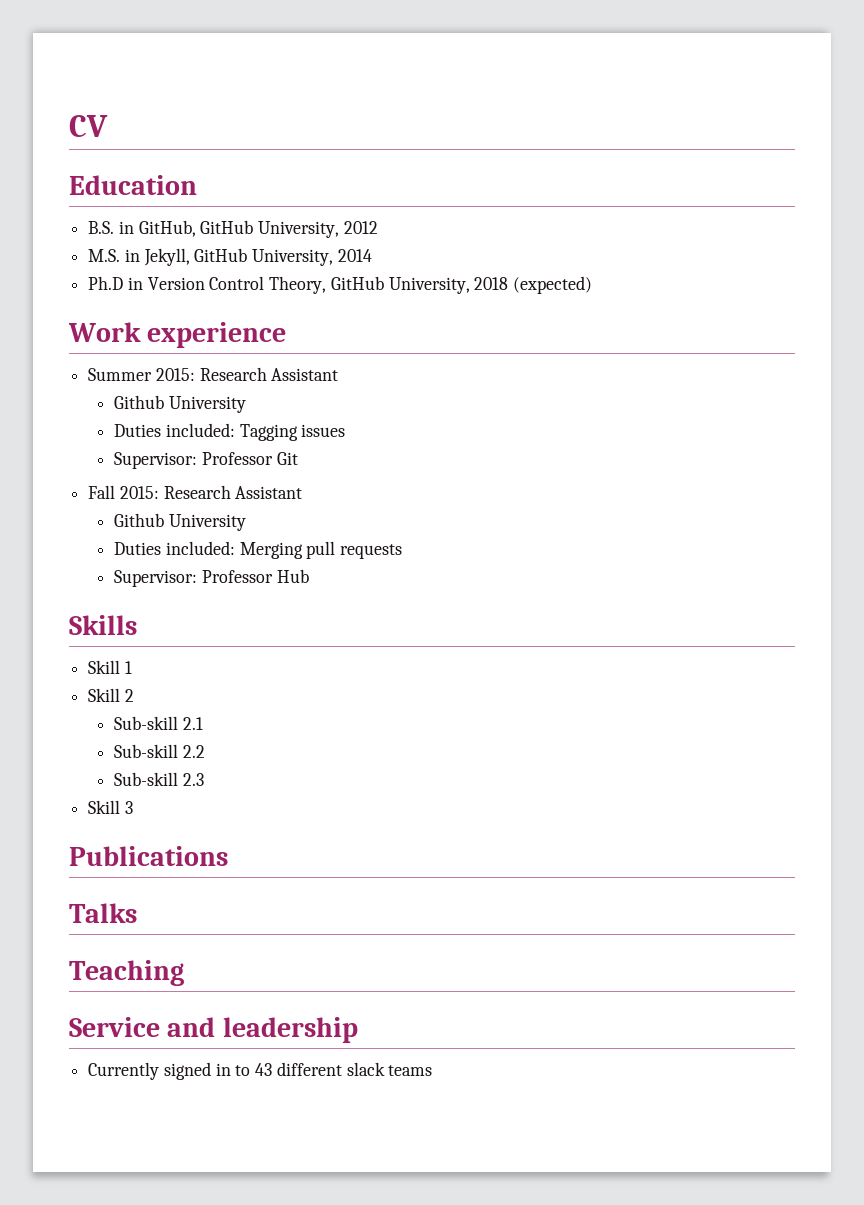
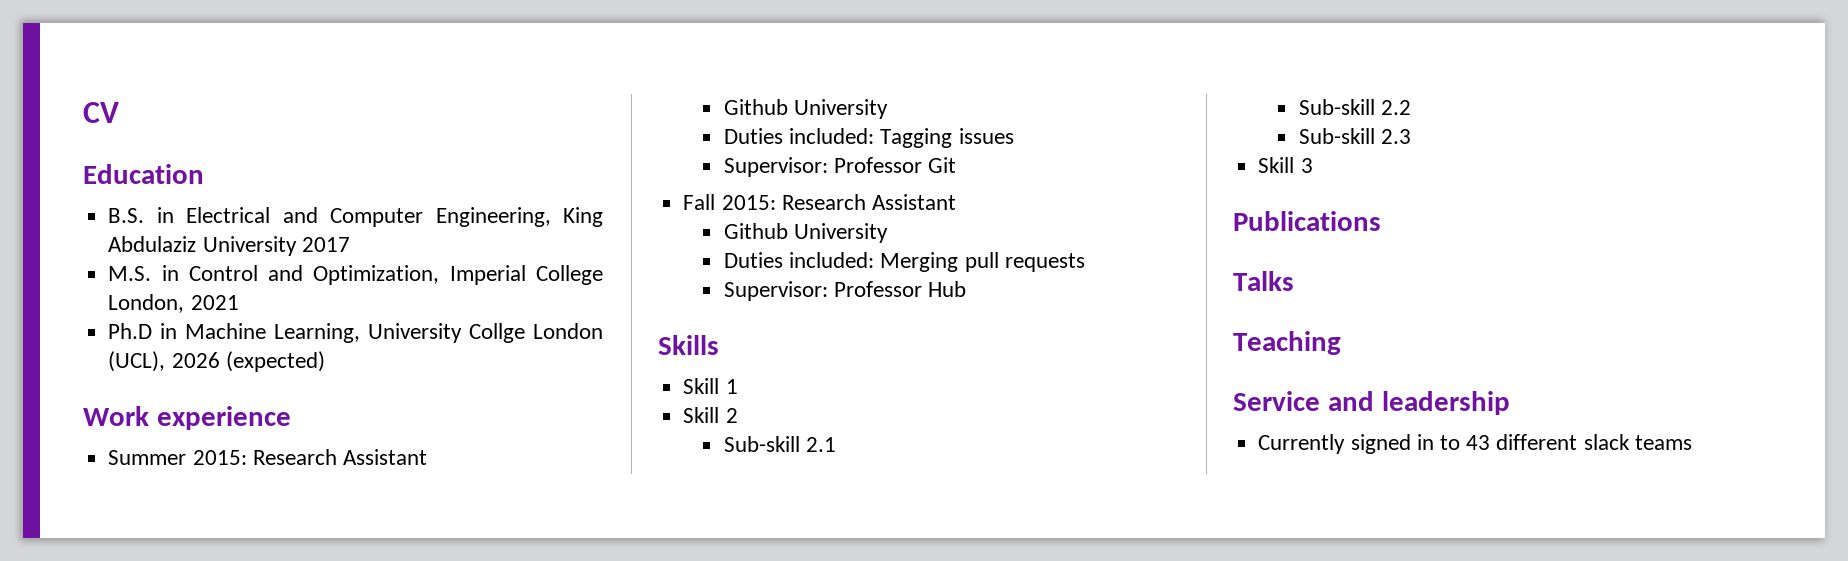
- B.S. in GitHub, GitHub University, 2012
- M.S. in Jekyll, GitHub University, 2014
- Ph.D in Version Control Theory, GitHub University, 2018 (expected)
+ B.S. in Electrical and Computer Engineering, King Abdulaziz University 2017
+ M.S. in Control and Optimization, Imperial College London, 2021
+ Ph.D in Machine Learning, University Collge London (UCL), 2026 (expected)

